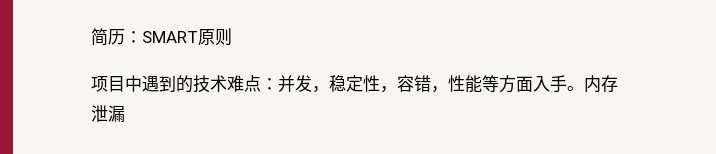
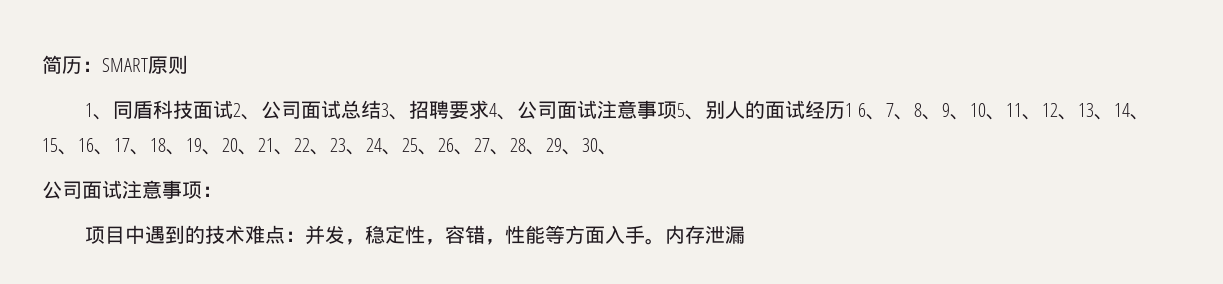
+ 1、同盾科技面试2、公司面试总结3、招聘要求4、公司面试注意事项5、别人的面试经历1 6、7、8、9、10、11、12、13、14、15、16、17、18、19、20、21、22、23、24、25、26、27、28、29、30、
+ 公司面试注意事项：

